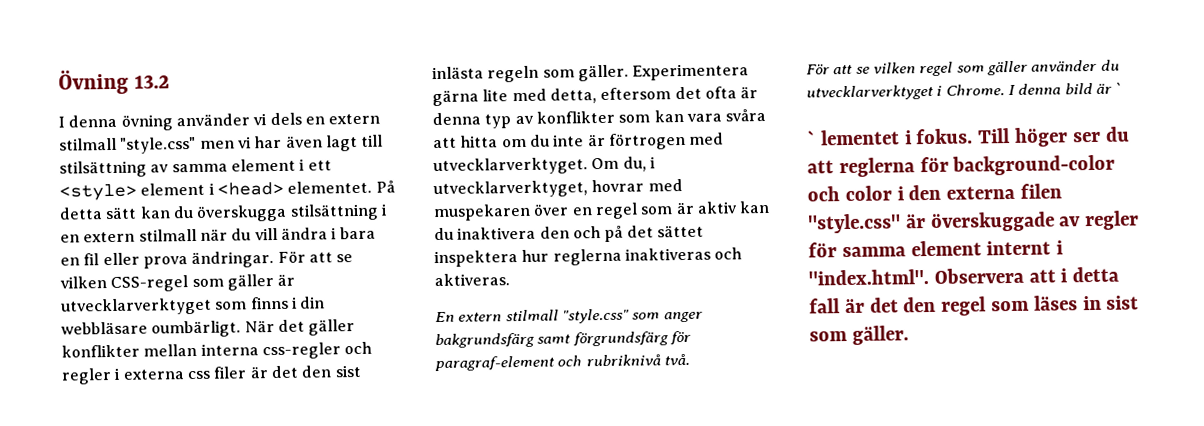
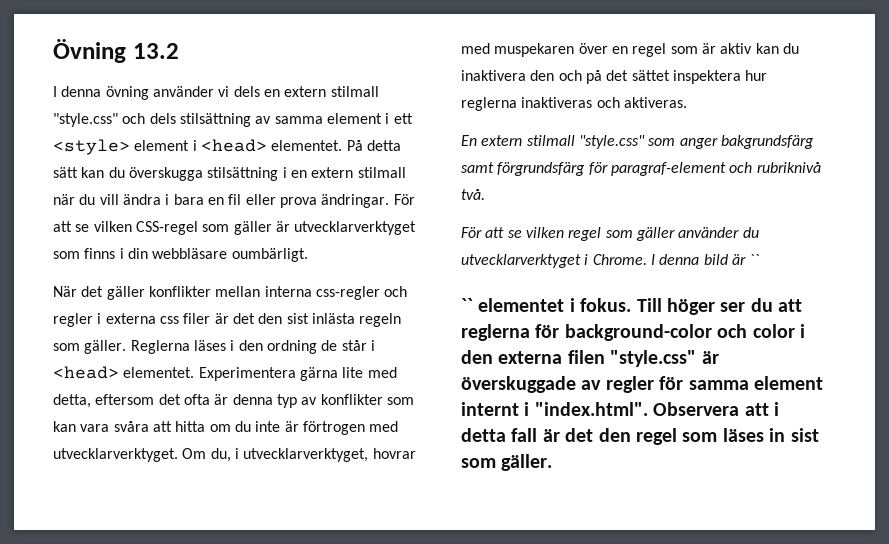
- I denna övning använder vi dels en extern stilmall "style.css" men vi har även lagt till stilsättning av samma element i ett <style> element i <head> elementet.
+ I denna övning använder vi dels en extern stilmall "style.css" och dels stilsättning av samma element i ett <style> element i <head> elementet.
- För att se vilken CSS-regel som gäller är utvecklarverktyget som finns i din webbläsare oumbärligt. När det gäller konflikter mellan interna css-regler och regler i externa css filer är det den sist inlästa regeln som gäller.
+ För att se vilken CSS-regel som gäller är utvecklarverktyget som finns i din webbläsare oumbärligt.
+ När det gäller konflikter mellan interna css-regler och regler i externa css filer är det den sist inlästa regeln som gäller.
+ Reglerna läses i den ordning de står i <head> elementet.
- I denna bild är `
- ` lementet i fokus.
+ I denna bild är ``
+ `` elementet i fokus.

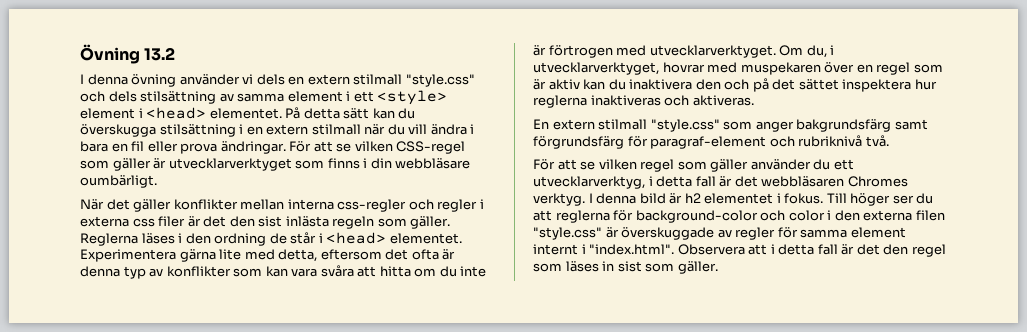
- För att se vilken regel som gäller använder du utvecklarverktyget i Chrome.
+ För att se vilken regel som gäller använder du ett utvecklarverktyg, i detta fall är det webbläsaren Chromes verktyg.
- I denna bild är ``
- `` elementet i fokus.
+ I denna bild är h2 elementet i fokus.

